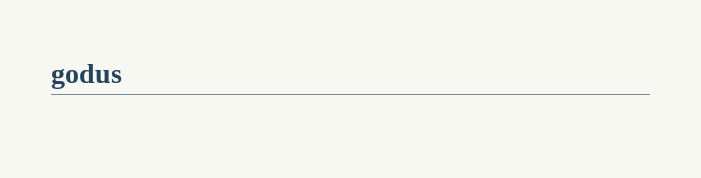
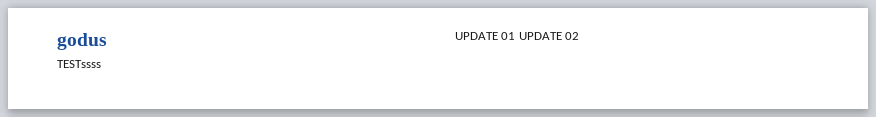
+ TESTssss
+ UPDATE 01 UPDATE 02

